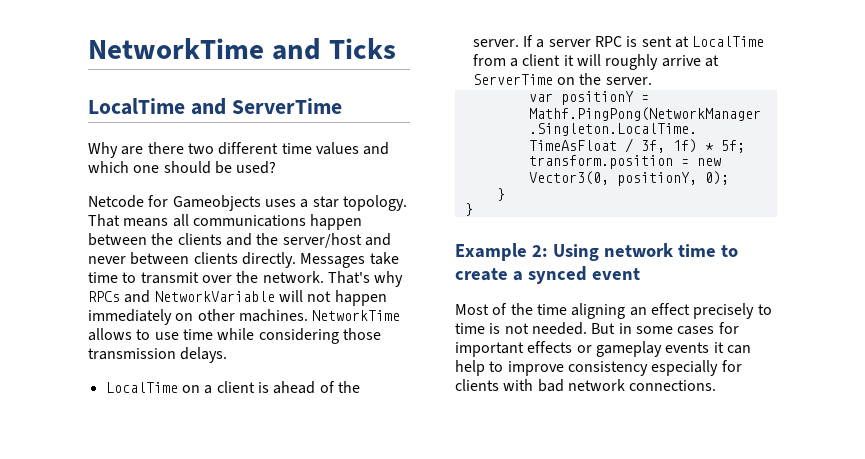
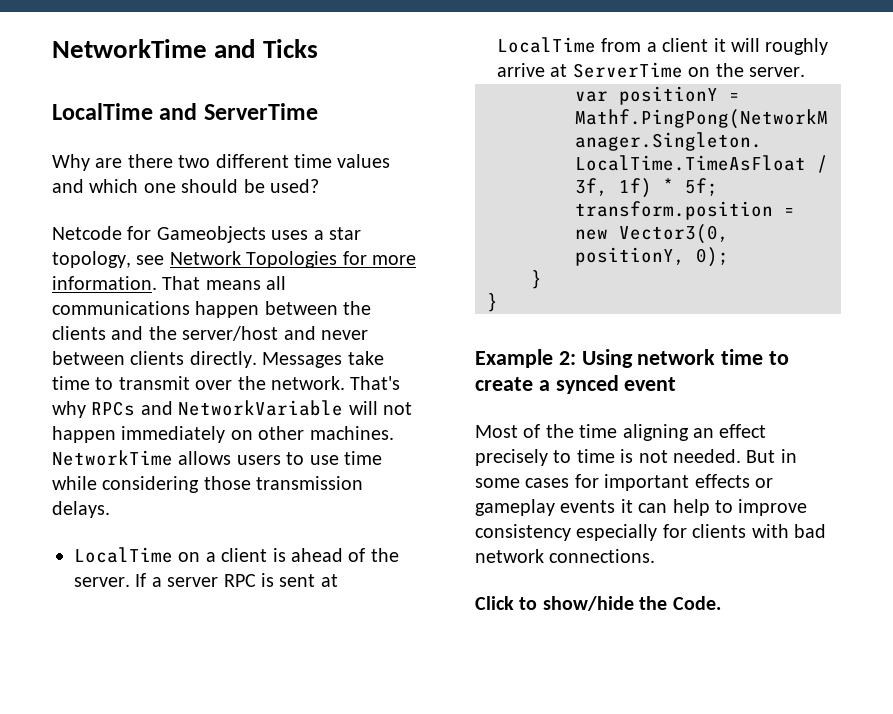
- Netcode for Gameobjects uses a star topology.
+ Netcode for Gameobjects uses a star topology, see Network Topologies for more information.
- NetworkTime allows to use time while considering those transmission delays.
+ NetworkTime allows users to use time while considering those transmission delays.
+ Click to show/hide the Code.

